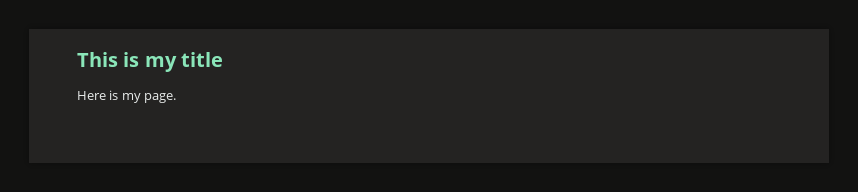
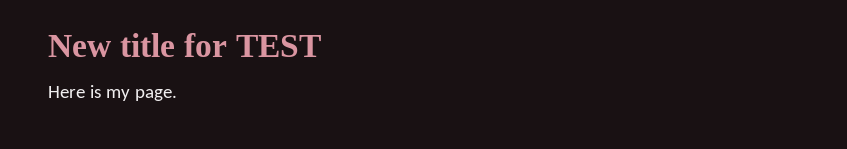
- This is my title
+ New title for TEST

